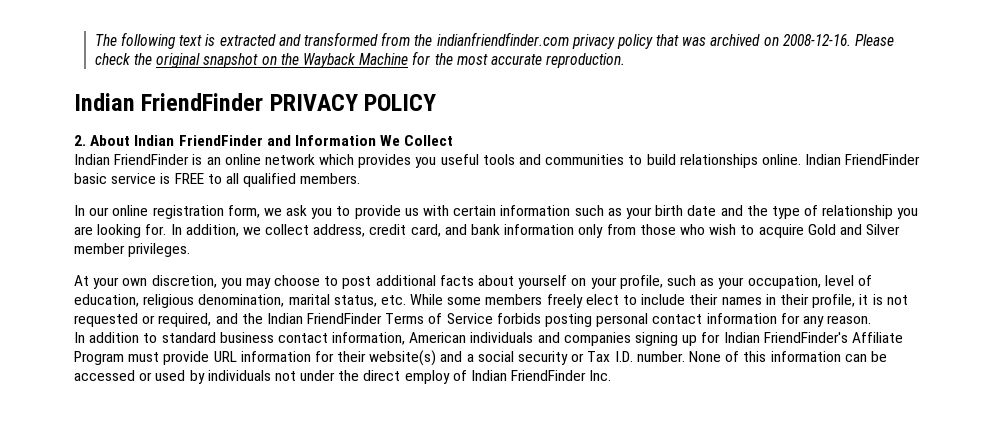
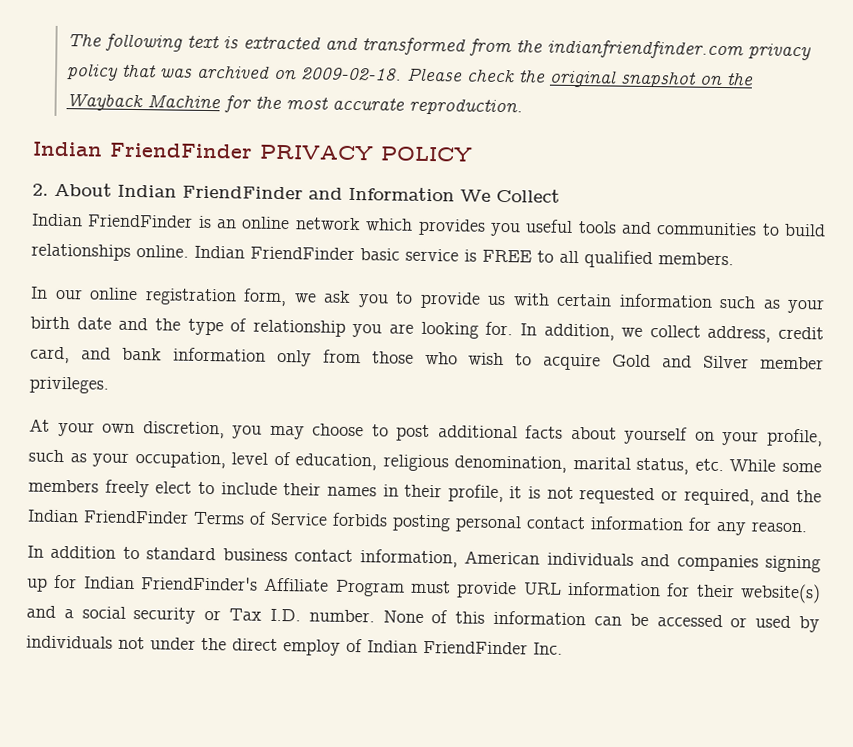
- The following text is extracted and transformed from the indianfriendfinder.com privacy policy that was archived on 2008-12-16.
+ The following text is extracted and transformed from the indianfriendfinder.com privacy policy that was archived on 2009-02-18.

